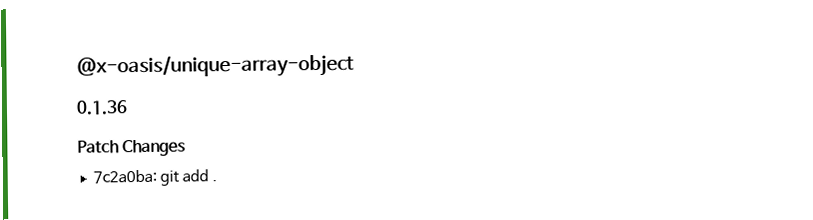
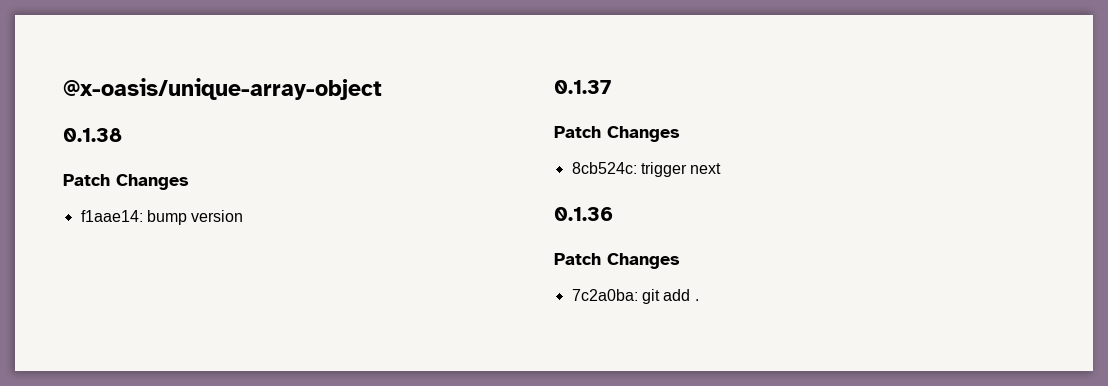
+ 0.1.38
+ Patch Changes
+ f1aae14: bump version
+ 0.1.37
+ Patch Changes
+ 8cb524c: trigger next

